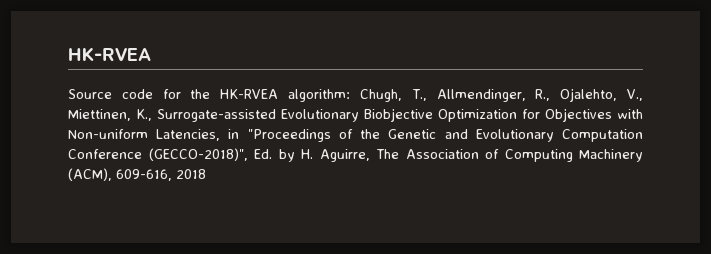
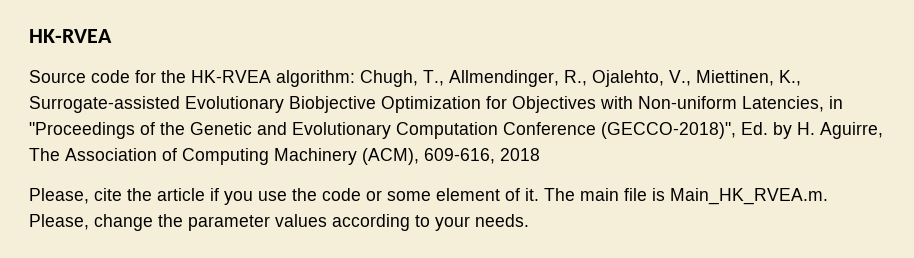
+ Please, cite the article if you use the code or some element of it. The main file is Main_HK_RVEA.m. Please, change the parameter values according to your needs.

